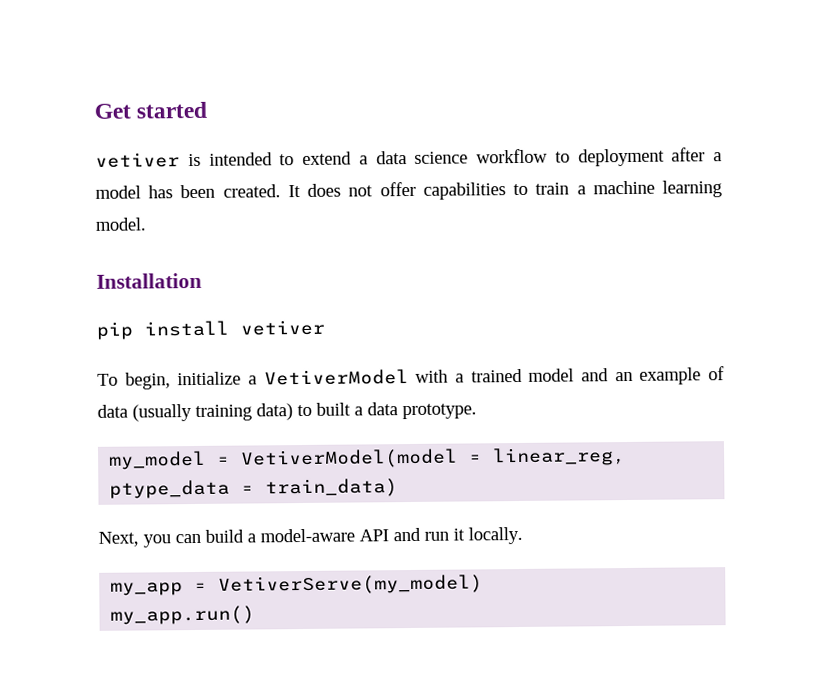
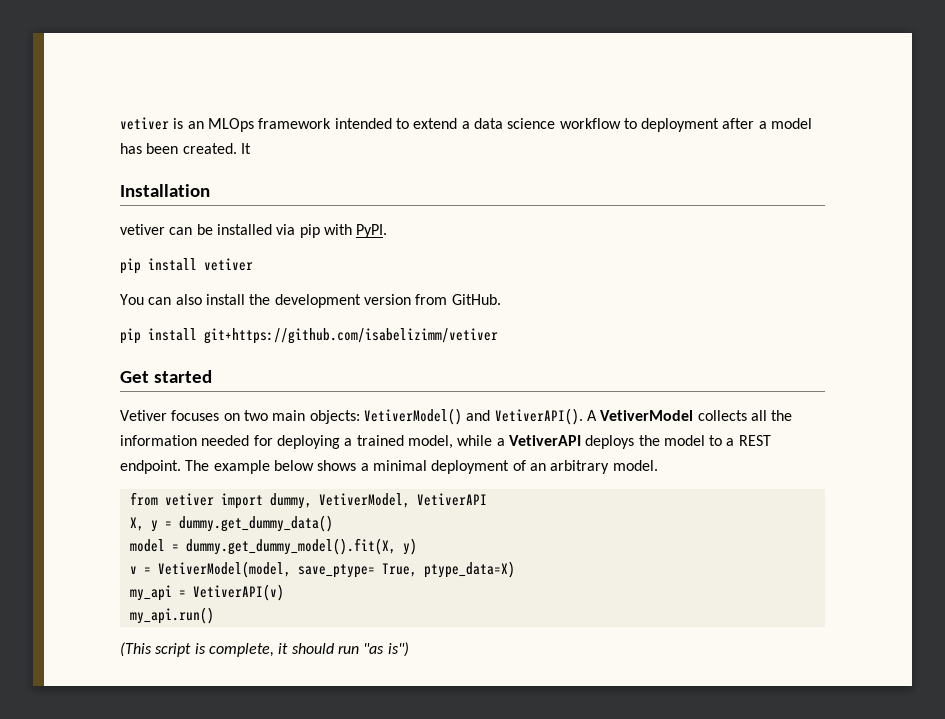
- Get started
- vetiver is intended to extend a data science workflow to deployment after a model has been created.
+ vetiver is an MLOps framework intended to extend a data science workflow to deployment after a model has been created.
- It does not offer capabilities to train a machine learning model.
+ It
  Installation
+ vetiver can be installed via pip with PyPI.
  pip install vetiver
- To begin, initialize a VetiverModel with a trained model and an example of data (usually training data) to built a data prototype.
- my_model = VetiverModel(model = linear_reg, ptype_data = train_data)
- Next, you can build a model-aware API and run it locally.
- my_app = VetiverServe(my_model)
- my_app.run()
+ You can also install the development version from GitHub.
+ pip install git+https://github.com/isabelizimm/vetiver
+ Get started
+ Vetiver focuses on two main objects: VetiverModel() and VetiverAPI(). A VetiverModel collects all the information needed for deploying a trained model, while a VetiverAPI deploys the model to a REST endpoint. The example below shows a minimal deployment of an arbitrary model.
+ from vetiver import dummy, VetiverModel, VetiverAPI
+ X, y = dummy.get_dummy_data()
+ model = dummy.get_dummy_model().fit(X, y)
+ v = VetiverModel(model, save_ptype= True, ptype_data=X)
+ my_api = VetiverAPI(v)
+ my_api.run()
+ (This script is complete, it should run "as is")

